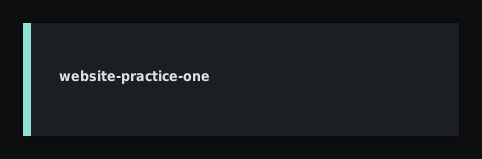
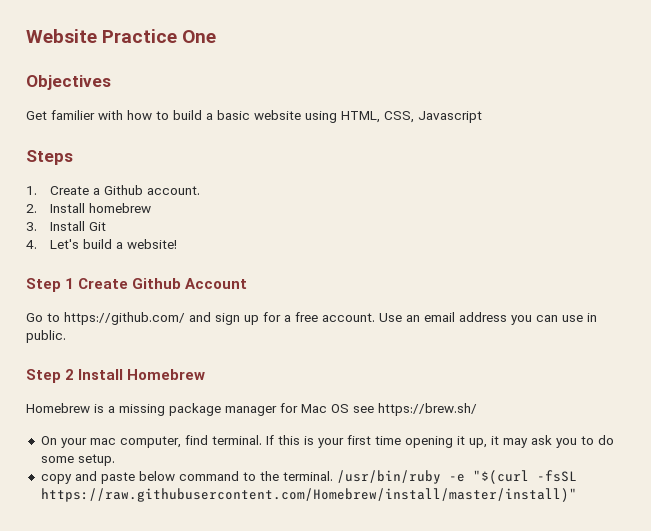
- website-practice-one
+ Website Practice One
+ Objectives
+ Get familier with how to build a basic website using HTML, CSS, Javascript
+ Steps
+ 1. Create a Github account.
+ 2. Install homebrew
+ 3. Install Git
+ 4. Let's build a website!
+ Step 1 Create Github Account
+ Go to https://github.com/ and sign up for a free account. Use an email address you can use in public.
+ Step 2 Install Homebrew
+ Homebrew is a missing package manager for Mac OS see https://brew.sh/
+ On your mac computer, find terminal. If this is your first time opening it up, it may ask you to do some setup.
+ copy and paste below command to the terminal. /usr/bin/ruby -e "$(curl -fsSL https://raw.githubusercontent.com/Homebrew/install/master/install)"

